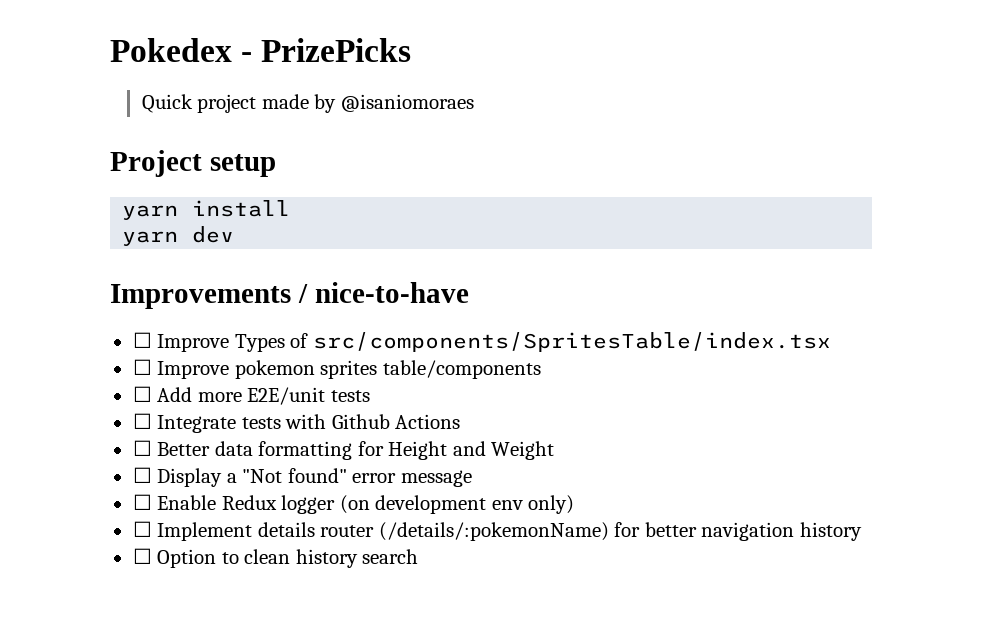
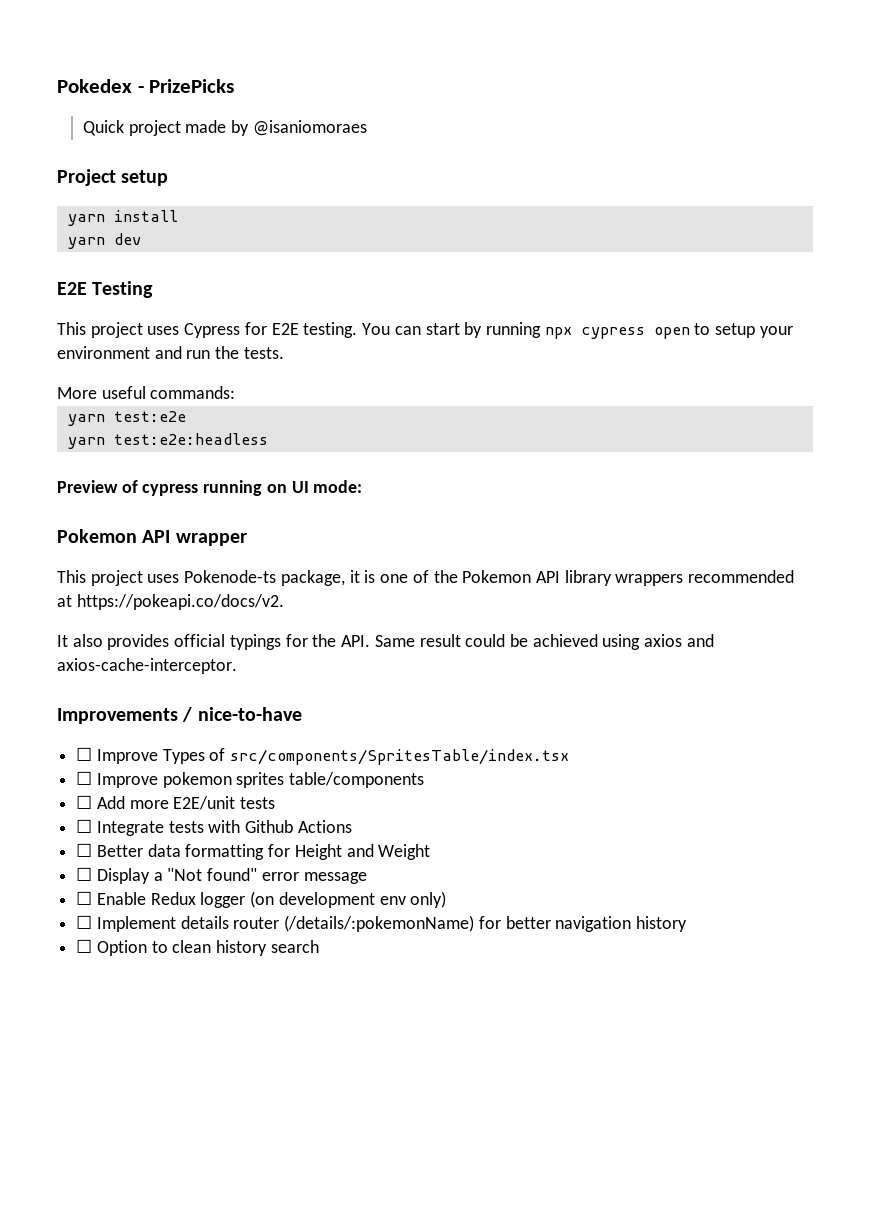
+ E2E Testing
+ This project uses Cypress for E2E testing. You can start by running npx cypress open to setup your environment and run the tests.
+ More useful commands:
+ yarn test:e2e
+ yarn test:e2e:headless
+ Preview of cypress running on UI mode:
+ Pokemon API wrapper
+ This project uses Pokenode-ts package, it is one of the Pokemon API library wrappers recommended at https://pokeapi.co/docs/v2.
+ It also provides official typings for the API. Same result could be achieved using axios and axios-cache-interceptor.

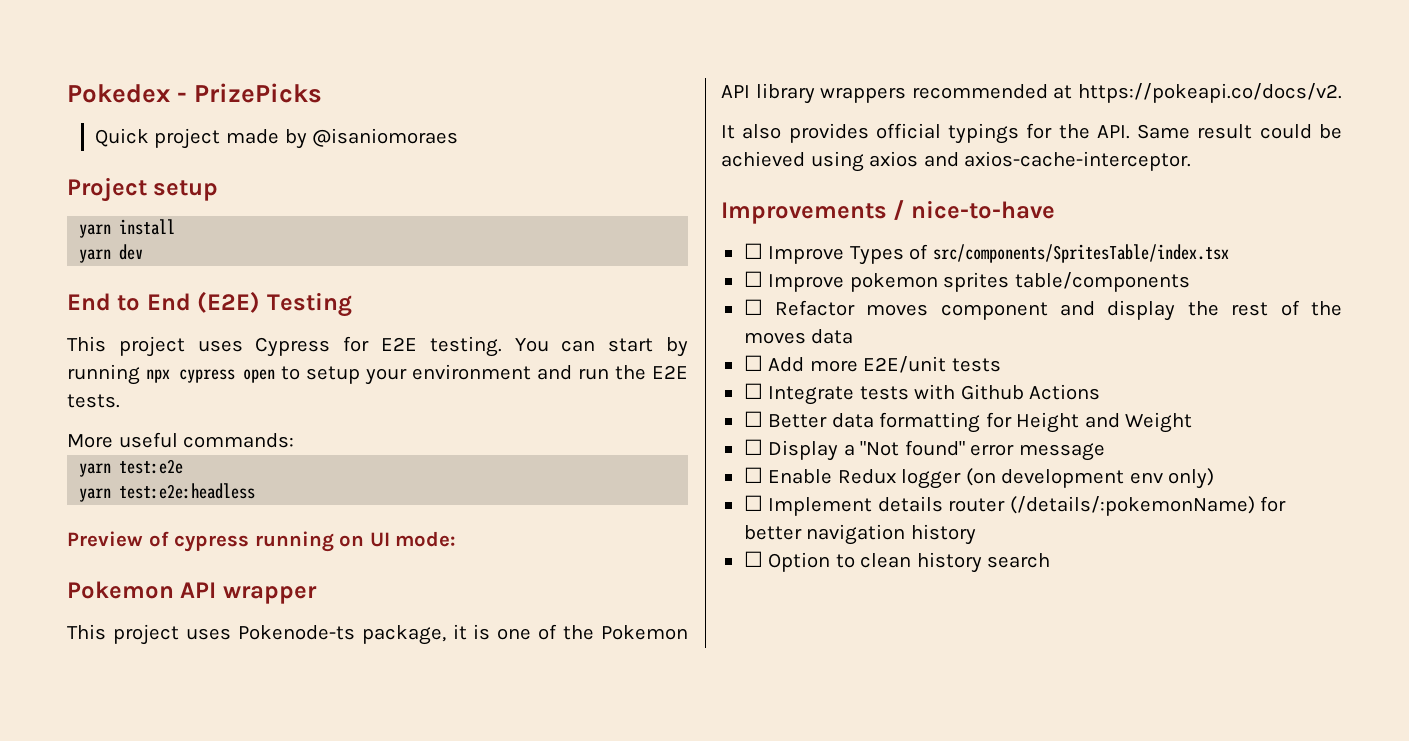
- E2E Testing
+ End to End (E2E) Testing
- You can start by running npx cypress open to setup your environment and run the tests.
+ You can start by running npx cypress open to setup your environment and run the E2E tests.
+ ☐ Refactor moves component and display the rest of the moves data

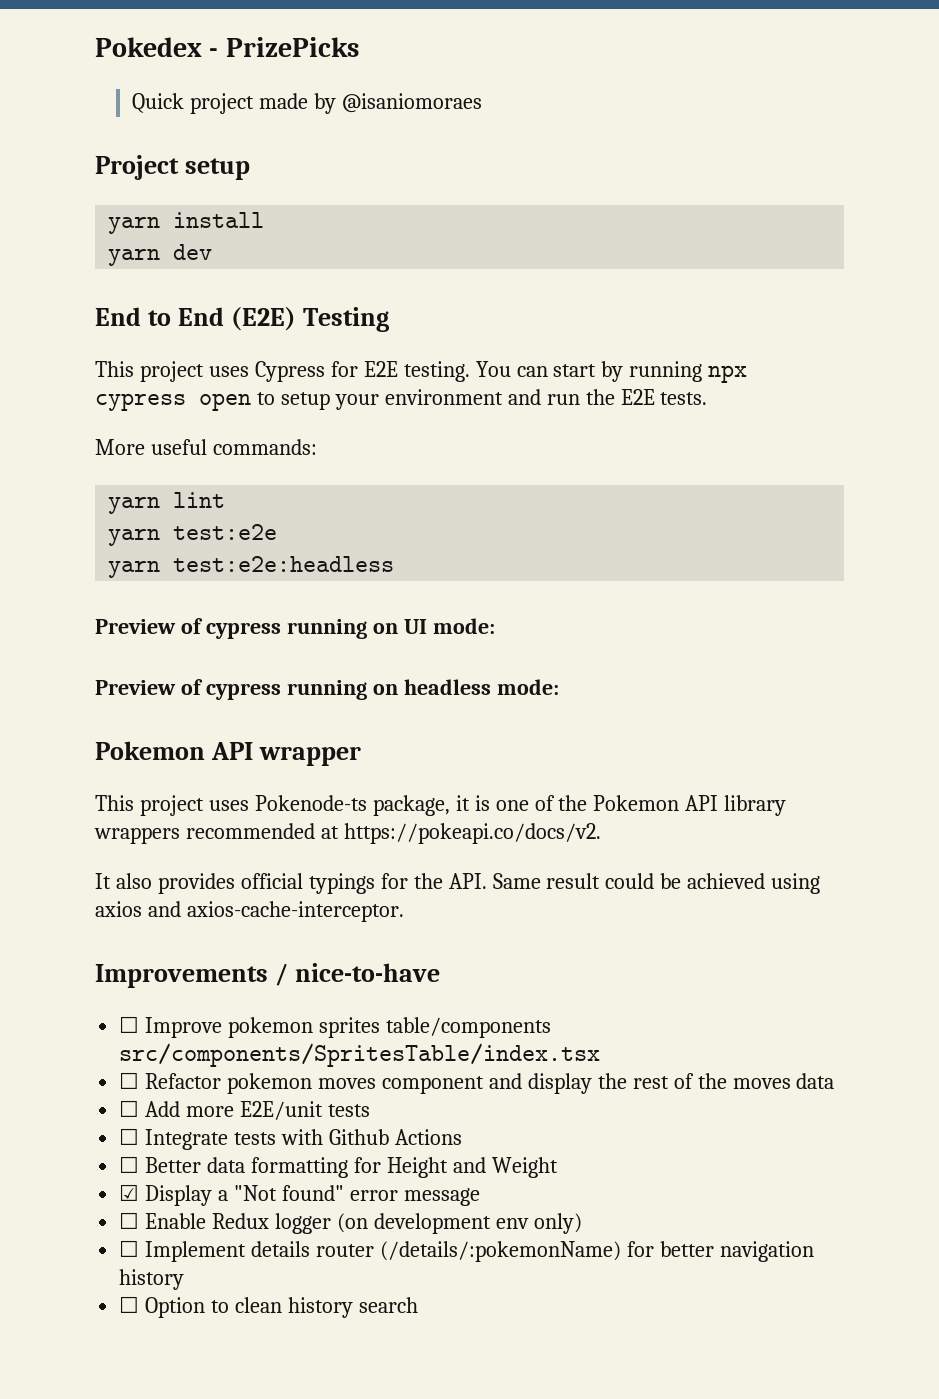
+ yarn lint
+ Preview of cypress running on headless mode:
- ☐ Improve Types of src/components/SpritesTable/index.tsx
+ ☐ Improve pokemon sprites table/components src/components/SpritesTable/index.tsx
- ☐ Improve pokemon sprites table/components
- ☐ Refactor moves component and display the rest of the moves data
+ ☐ Refactor pokemon moves component and display the rest of the moves data
- ☐ Display a "Not found" error message
+ ☑ Display a "Not found" error message

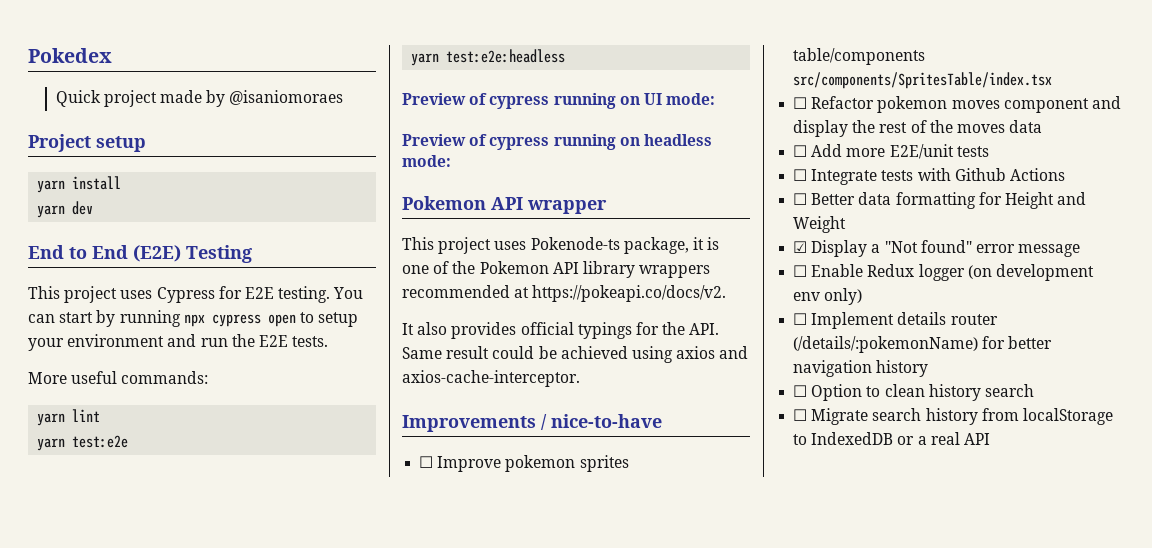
- Pokedex - PrizePicks
+ Pokedex
+ ☐ Migrate search history from localStorage to IndexedDB or a real API

